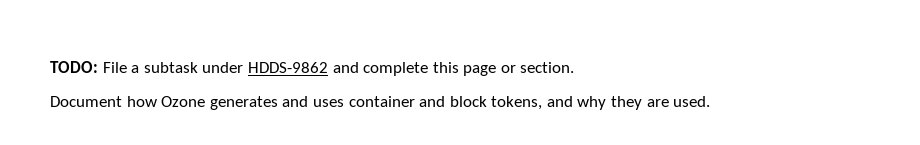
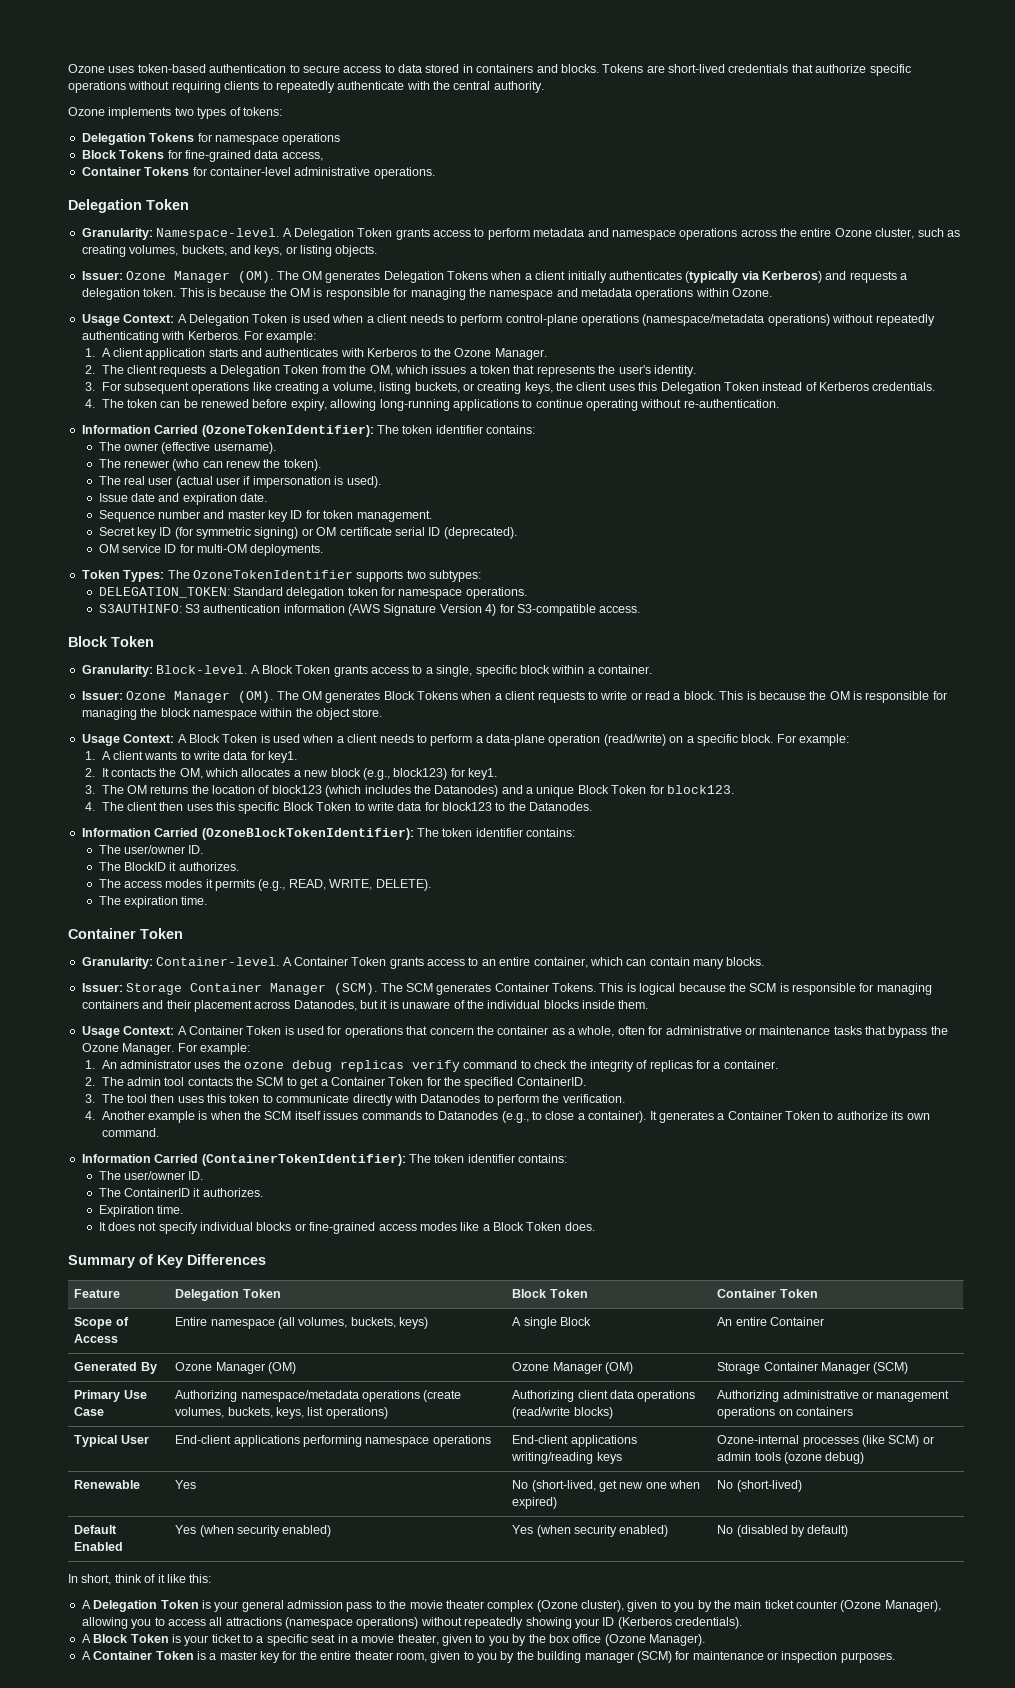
- TODO: File a subtask under HDDS-9862 and complete this page or section.
- Document how Ozone generates and uses container and block tokens, and why they are used.
+ Ozone uses token-based authentication to secure access to data stored in containers and blocks. Tokens are short-lived credentials that authorize specific operations without requiring clients to repeatedly authenticate with the central authority.
+ Ozone implements two types of tokens:
+ Delegation Tokens for namespace operations
+ Block Tokens for fine-grained data access,
+ Container Tokens for container-level administrative operations.
+ Delegation Token
+ Granularity: Namespace-level. A Delegation Token grants access to perform metadata and namespace operations across the entire Ozone cluster, such as creating volumes, buckets, and keys, or listing objects.
+ Issuer: Ozone Manager (OM). The OM generates Delegation Tokens when a client initially authenticates (typically via Kerberos) and requests a delegation token. This is because the OM is responsible for managing the namespace and metadata operations within Ozone.
+ Usage Context: A Delegation Token is used when a client needs to perform control-plane operations (namespace/metadata operations) without repeatedly authenticating with Kerberos. For example:
+ 1. A client application starts and authenticates with Kerberos to the Ozone Manager.
+ 2. The client requests a Delegation Token from the OM, which issues a token that represents the user's identity.
+ 3. For subsequent operations like creating a volume, listing buckets, or creating keys, the client uses this Delegation Token instead of Kerberos credentials.
+ 4. The token can be renewed before expiry, allowing long-running applications to continue operating without re-authentication.
+ Information Carried (OzoneTokenIdentifier): The token identifier contains:
+ The owner (effective username).
+ The renewer (who can renew the token).
+ The real user (actual user if impersonation is used).
+ Issue date and expiration date.
+ Sequence number and master key ID for token management.
+ Secret key ID (for symmetric signing) or OM certificate serial ID (deprecated).
+ OM service ID for multi-OM deployments.
+ Token Types: The OzoneTokenIdentifier supports two subtypes:
+ DELEGATION_TOKEN: Standard delegation token for namespace operations.
+ S3AUTHINFO: S3 authentication information (AWS Signature Version 4) for S3-compatible access.
+ Block Token
+ Granularity: Block-level. A Block Token grants access to a single, specific block within a container.
+ Issuer: Ozone Manager (OM). The OM generates Block Tokens when a client requests to write or read a block. This is because the OM is responsible for managing the block namespace within the object store.
+ Usage Context: A Block Token is used when a client needs to perform a data-plane operation (read/write) on a specific block. For example:
+ 1. A client wants to write data for key1.
+ 2. It contacts the OM, which allocates a new block (e.g., block123) for key1.
+ 3. The OM returns the location of block123 (which includes the Datanodes) and a unique Block Token for block123.
+ 4. The client then uses this specific Block Token to write data for block123 to the Datanodes.
+ Information Carried (OzoneBlockTokenIdentifier): The token identifier contains:
+ The user/owner ID.
+ The BlockID it authorizes.
+ The access modes it permits (e.g., READ, WRITE, DELETE).
+ The expiration time.
+ Container Token
+ Granularity: Container-level. A Container Token grants access to an entire container, which can contain many blocks.
+ Issuer: Storage Container Manager (SCM). The SCM generates Container Tokens. This is logical because the SCM is responsible for managing containers and their placement across Datanodes, but it is unaware of the individual blocks inside them.
+ Usage Context: A Container Token is used for operations that concern the container as a whole, often for administrative or maintenance tasks that bypass the Ozone Manager. For example:
+ 1. An administrator uses the ozone debug replicas verify command to check the integrity of replicas for a container.
+ 2. The admin tool contacts the SCM to get a Container Token for the specified ContainerID.
+ 3. The tool then uses this token to communicate directly with Datanodes to perform the verification.
+ 4. Another example is when the SCM itself issues commands to Datanodes (e.g., to close a container). It generates a Container Token to authorize its own command.
+ Information Carried (ContainerTokenIdentifier): The token identifier contains:
+ The user/owner ID.
+ The ContainerID it authorizes.
+ Expiration time.
+ It does not specify individual blocks or fine-grained access modes like a Block Token does.
+ Summary of Key Differences
+ Feature | Delegation Token | Block Token | Container Token
+ Scope of Access | Entire namespace (all volumes, buckets, keys) | A single Block | An entire Container
+ Generated By | Ozone Manager (OM) | Ozone Manager (OM) | Storage Container Manager (SCM)
+ Primary Use Case | Authorizing namespace/metadata operations (create volumes, buckets, keys, list operations) | Authorizing client data operations (read/write blocks) | Authorizing administrative or management operations on containers
+ Typical User | End-client applications performing namespace operations | End-client applications writing/reading keys | Ozone-internal processes (like SCM) or admin tools (ozone debug)
+ Renewable | Yes | No (short-lived, get new one when expired) | No (short-lived)
+ Default Enabled | Yes (when security enabled) | Yes (when security enabled) | No (disabled by default)
+ In short, think of it like this:
+ A Delegation Token is your general admission pass to the movie theater complex (Ozone cluster), given to you by the main ticket counter (Ozone Manager), allowing you to access all attractions (namespace operations) without repeatedly showing your ID (Kerberos credentials).
+ A Block Token is your ticket to a specific seat in a movie theater, given to you by the box office (Ozone Manager).
+ A Container Token is a master key for the entire theater room, given to you by the building manager (SCM) for maintenance or inspection purposes.

